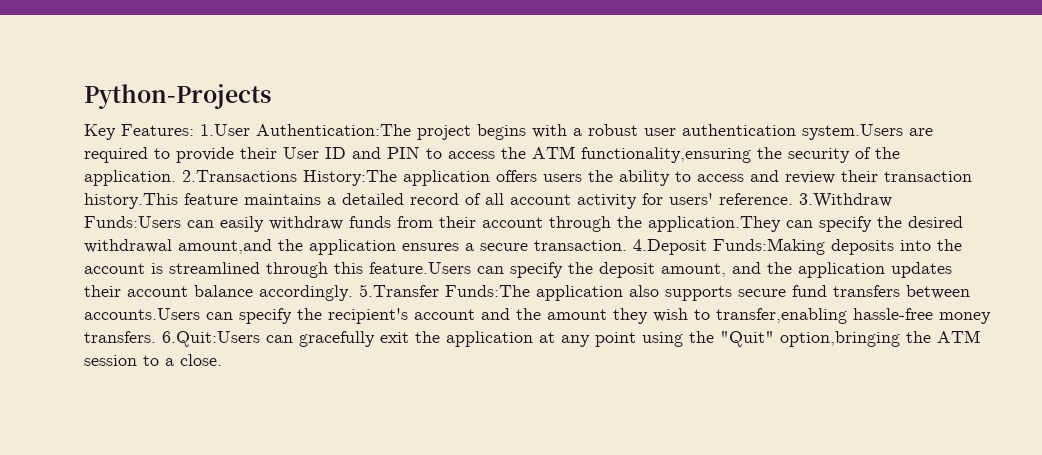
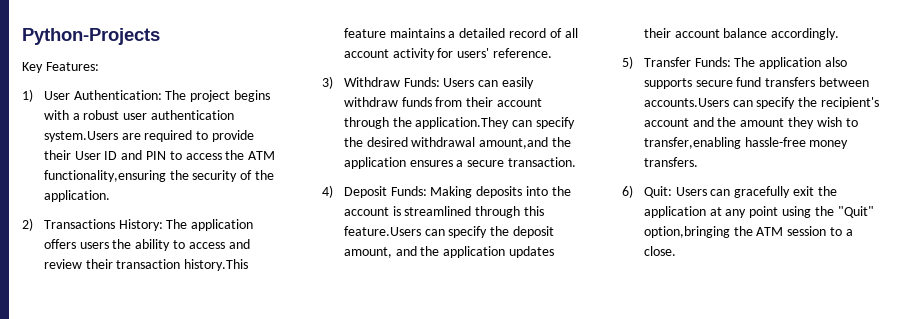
- Key Features: 1.User Authentication:The project begins with a robust user authentication system.Users are required to provide their User ID and PIN to access the ATM functionality,ensuring the security of the application. 2.Transactions History:The application offers users the ability to access and review their transaction history.This feature maintains a detailed record of all account activity for users' reference. 3.Withdraw Funds:Users can easily withdraw funds from their account through the application.They can specify the desired withdrawal amount,and the application ensures a secure transaction. 4.Deposit Funds:Making deposits into the account is streamlined through this feature.Users can specify the deposit amount, and the application updates their account balance accordingly. 5.Transfer Funds:The application also supports secure fund transfers between accounts.Users can specify the recipient's account and the amount they wish to transfer,enabling hassle-free money transfers. 6.Quit:Users can gracefully exit the application at any point using the "Quit" option,bringing the ATM session to a close.
+ Key Features:
+ 1) User Authentication: The project begins with a robust user authentication system.Users are required to provide their User ID and PIN to access the ATM functionality,ensuring the security of the application.
+ 2) Transactions History: The application offers users the ability to access and review their transaction history.This feature maintains a detailed record of all account activity for users' reference.
+ 3) Withdraw Funds: Users can easily withdraw funds from their account through the application.They can specify the desired withdrawal amount,and the application ensures a secure transaction.
+ 4) Deposit Funds: Making deposits into the account is streamlined through this feature.Users can specify the deposit amount, and the application updates their account balance accordingly.
+ 5) Transfer Funds: The application also supports secure fund transfers between accounts.Users can specify the recipient's account and the amount they wish to transfer,enabling hassle-free money transfers.
+ 6) Quit: Users can gracefully exit the application at any point using the "Quit" option,bringing the ATM session to a close.

